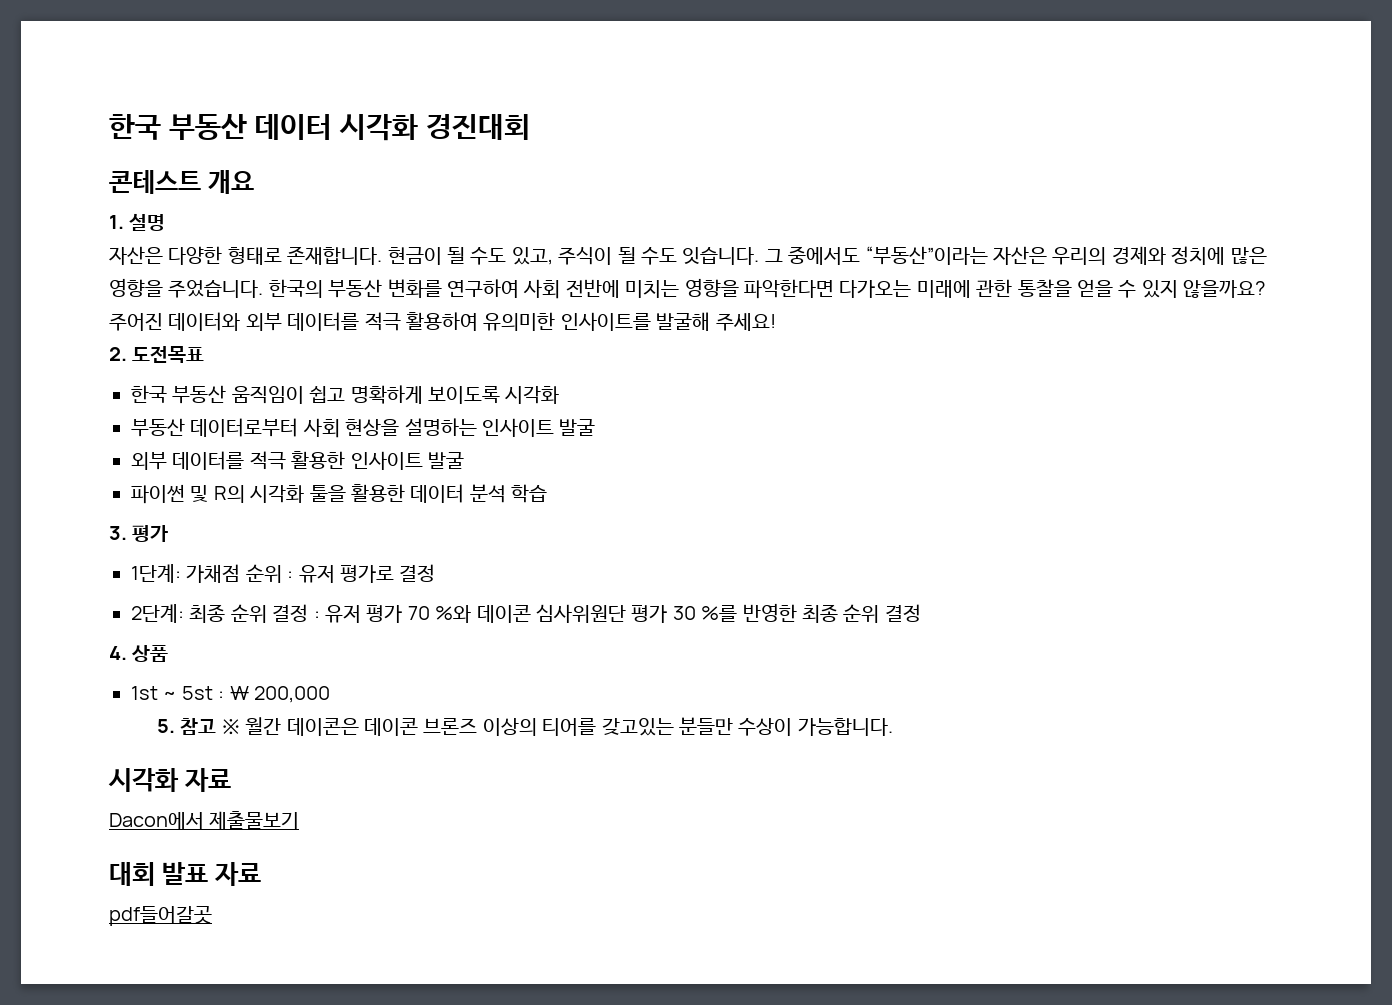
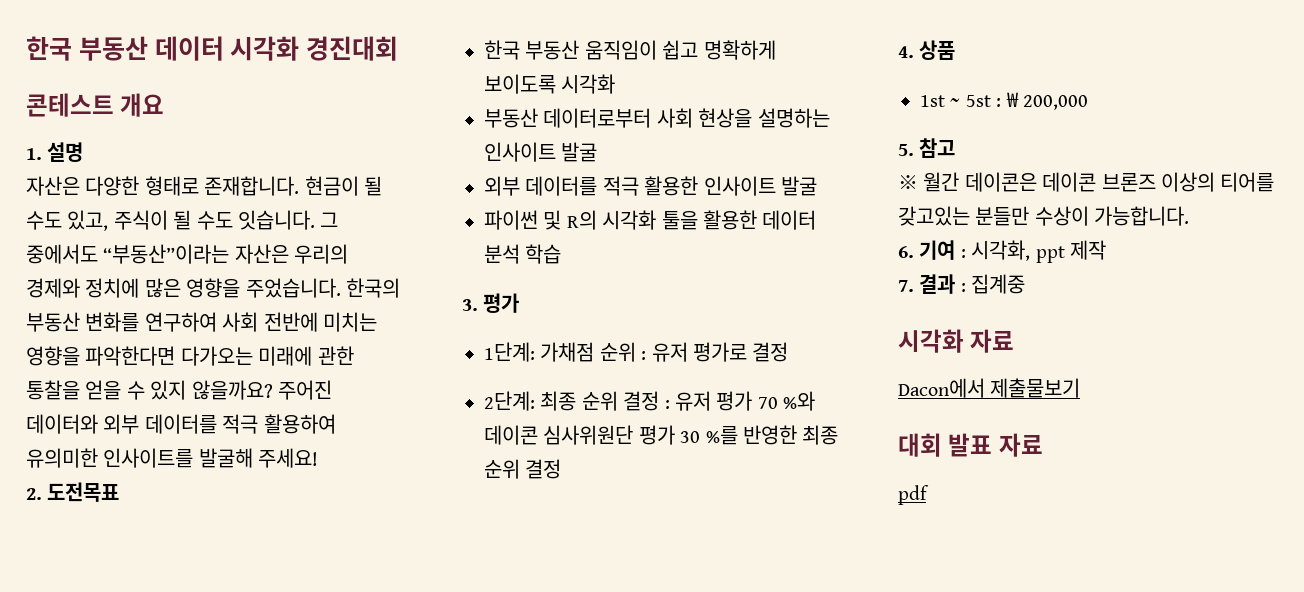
- 5. 참고 ※ 월간 데이콘은 데이콘 브론즈 이상의 티어를 갖고있는 분들만 수상이 가능합니다.
+ 5. 참고
+ ※ 월간 데이콘은 데이콘 브론즈 이상의 티어를 갖고있는 분들만 수상이 가능합니다.
+ 6. 기여 : 시각화, ppt 제작
+ 7. 결과 : 집계중
- pdf들어갈곳
+ pdf

